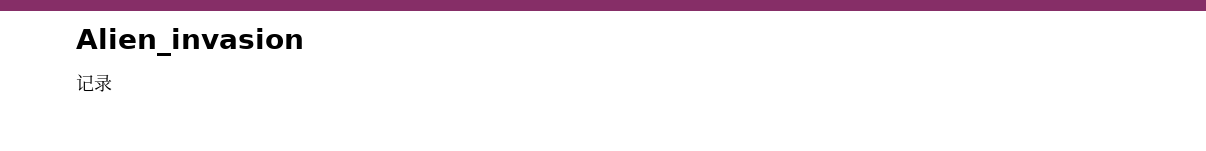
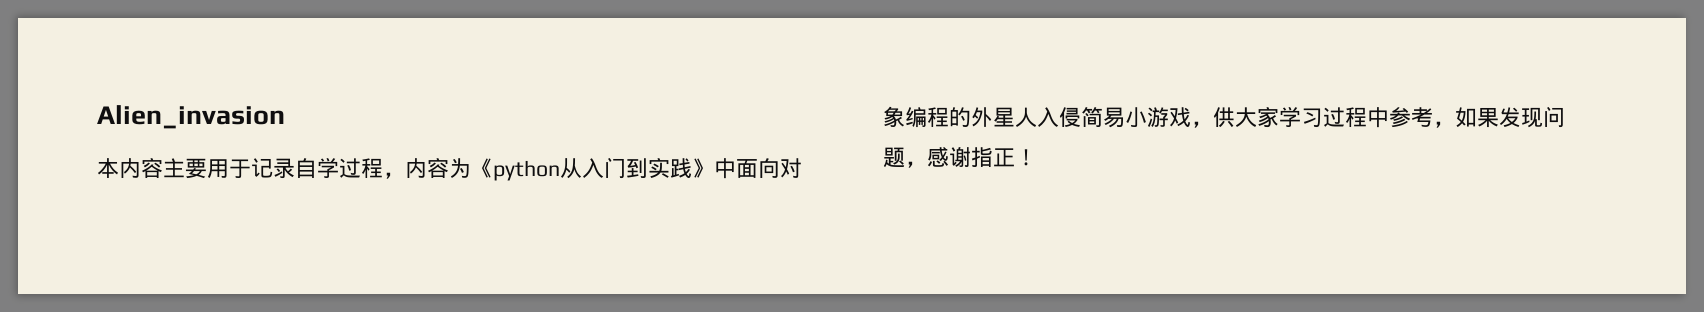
- 记录
+ 本内容主要用于记录自学过程，内容为《python从入门到实践》中面向对象编程的外星人入侵简易小游戏，供大家学习过程中参考，如果发现问题，感谢指正！

